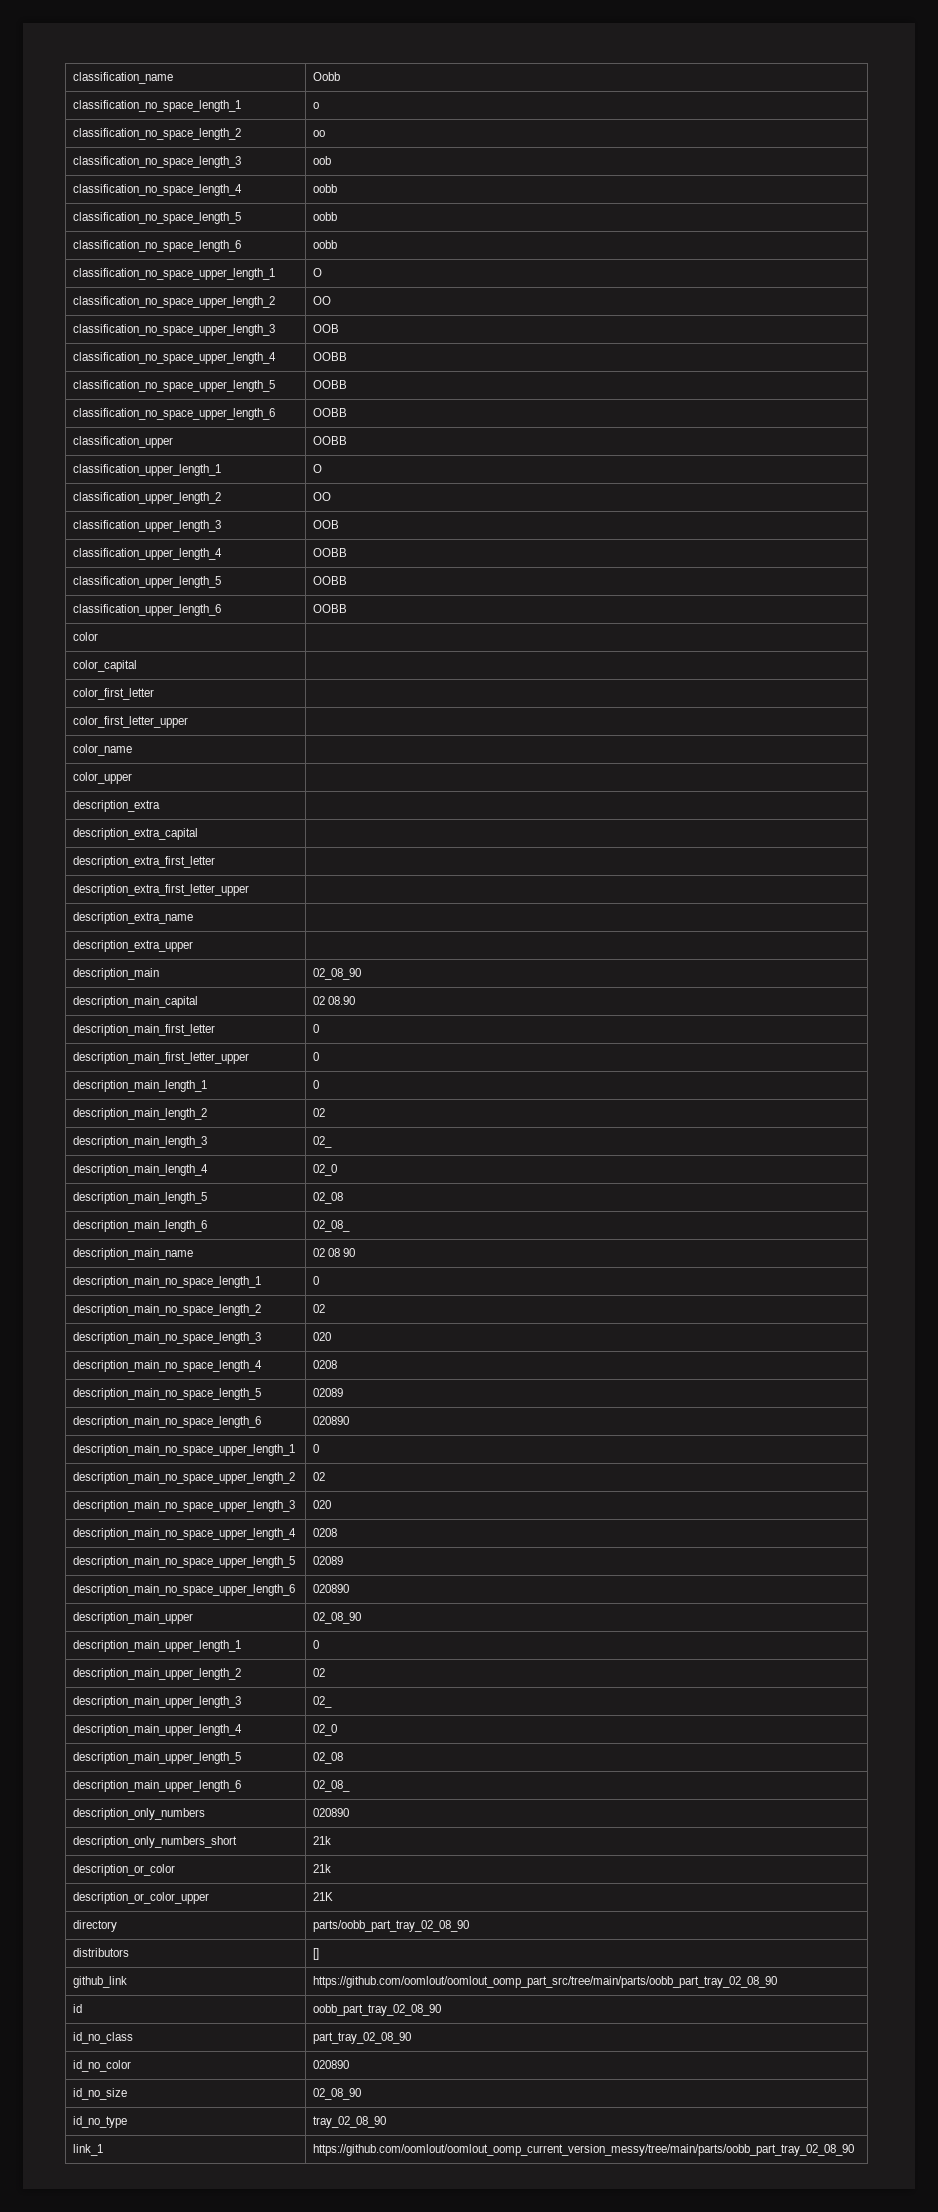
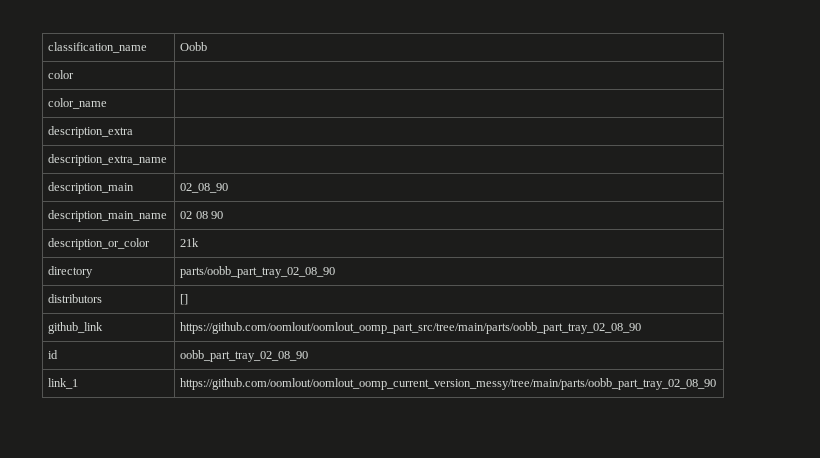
- classification_no_space_length_1 | o
- classification_no_space_length_2 | oo
- classification_no_space_length_3 | oob
- classification_no_space_length_4 | oobb
- classification_no_space_length_5 | oobb
- classification_no_space_length_6 | oobb
- classification_no_space_upper_length_1 | O
- classification_no_space_upper_length_2 | OO
- classification_no_space_upper_length_3 | OOB
- classification_no_space_upper_length_4 | OOBB
- classification_no_space_upper_length_5 | OOBB
- classification_no_space_upper_length_6 | OOBB
- classification_upper | OOBB
- classification_upper_length_1 | O
- classification_upper_length_2 | OO
- classification_upper_length_3 | OOB
- classification_upper_length_4 | OOBB
- classification_upper_length_5 | OOBB
- classification_upper_length_6 | OOBB
  color |
- color_capital |
- color_first_letter |
- color_first_letter_upper |
- color_upper |
- description_extra_capital |
- description_extra_first_letter |
- description_extra_first_letter_upper |
- description_extra_upper |
- description_main_capital | 02 08.90
- description_main_first_letter | 0
- description_main_first_letter_upper | 0
- description_main_length_1 | 0
- description_main_length_2 | 02
- description_main_length_3 | 02_
- description_main_length_4 | 02_0
- description_main_length_5 | 02_08
- description_main_length_6 | 02_08_
  description_main_name | 02 08 90
- description_main_no_space_length_1 | 0
- description_main_no_space_length_2 | 02
- description_main_no_space_length_3 | 020
- description_main_no_space_length_4 | 0208
- description_main_no_space_length_5 | 02089
- description_main_no_space_length_6 | 020890
- description_main_no_space_upper_length_1 | 0
- description_main_no_space_upper_length_2 | 02
- description_main_no_space_upper_length_3 | 020
- description_main_no_space_upper_length_4 | 0208
- description_main_no_space_upper_length_5 | 02089
- description_main_no_space_upper_length_6 | 020890
- description_main_upper | 02_08_90
- description_main_upper_length_1 | 0
- description_main_upper_length_2 | 02
- description_main_upper_length_3 | 02_
- description_main_upper_length_4 | 02_0
- description_main_upper_length_5 | 02_08
- description_main_upper_length_6 | 02_08_
- description_only_numbers | 020890
- description_only_numbers_short | 21k
- description_or_color_upper | 21K
- id_no_class | part_tray_02_08_90
- id_no_color | 020890
- id_no_size | 02_08_90
- id_no_type | tray_02_08_90

